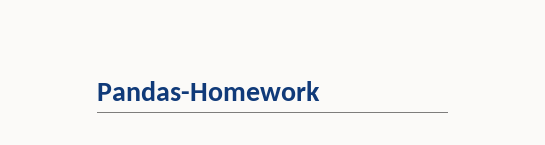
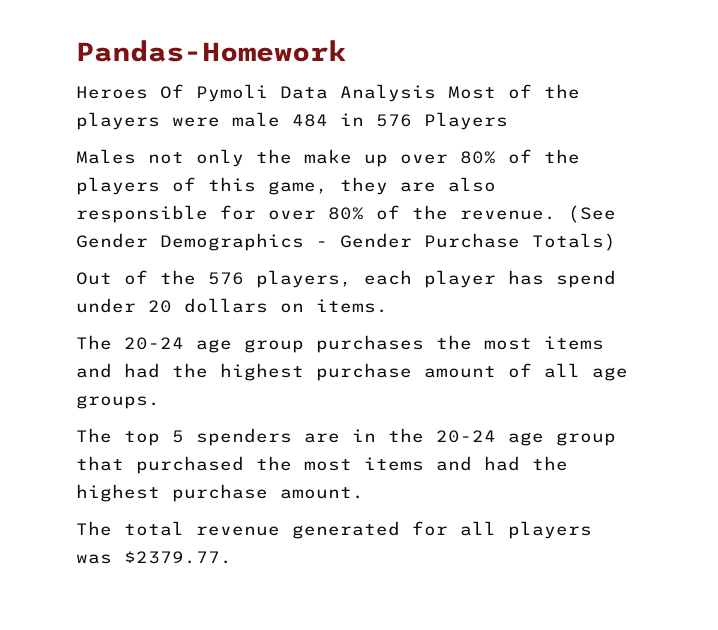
+ Heroes Of Pymoli Data Analysis Most of the players were male 484 in 576 Players
+ Males not only the make up over 80% of the players of this game, they are also responsible for over 80% of the revenue. (See Gender Demographics - Gender Purchase Totals)
+ Out of the 576 players, each player has spend under 20 dollars on items.
+ The 20-24 age group purchases the most items and had the highest purchase amount of all age groups.
+ The top 5 spenders are in the 20-24 age group that purchased the most items and had the highest purchase amount.
+ The total revenue generated for all players was $2379.77.

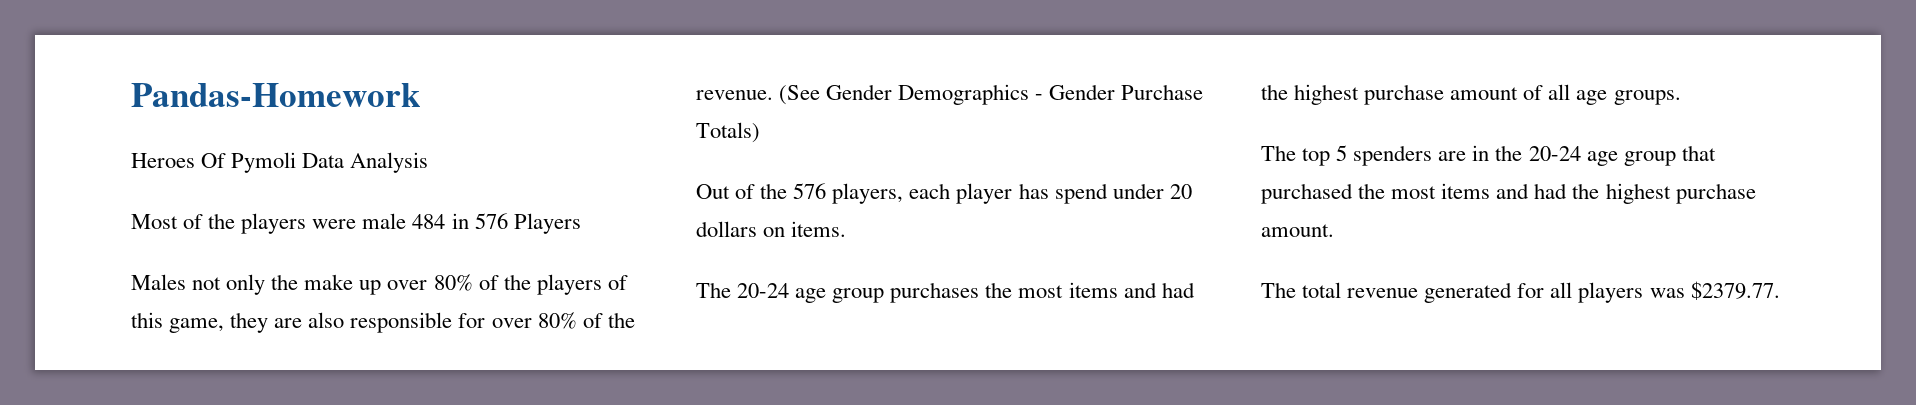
- Heroes Of Pymoli Data Analysis Most of the players were male 484 in 576 Players
+ Heroes Of Pymoli Data Analysis
+ Most of the players were male 484 in 576 Players

